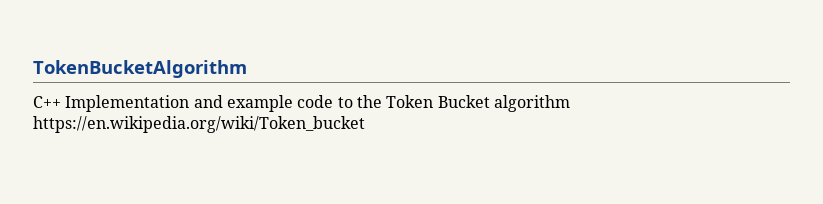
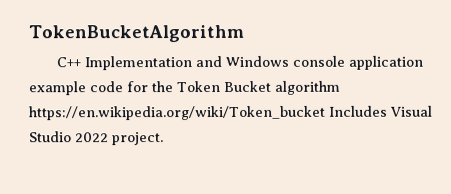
- C++ Implementation and example code to the Token Bucket algorithm https://en.wikipedia.org/wiki/Token_bucket
+ C++ Implementation and Windows console application example code for the Token Bucket algorithm https://en.wikipedia.org/wiki/Token_bucket Includes Visual Studio 2022 project.

